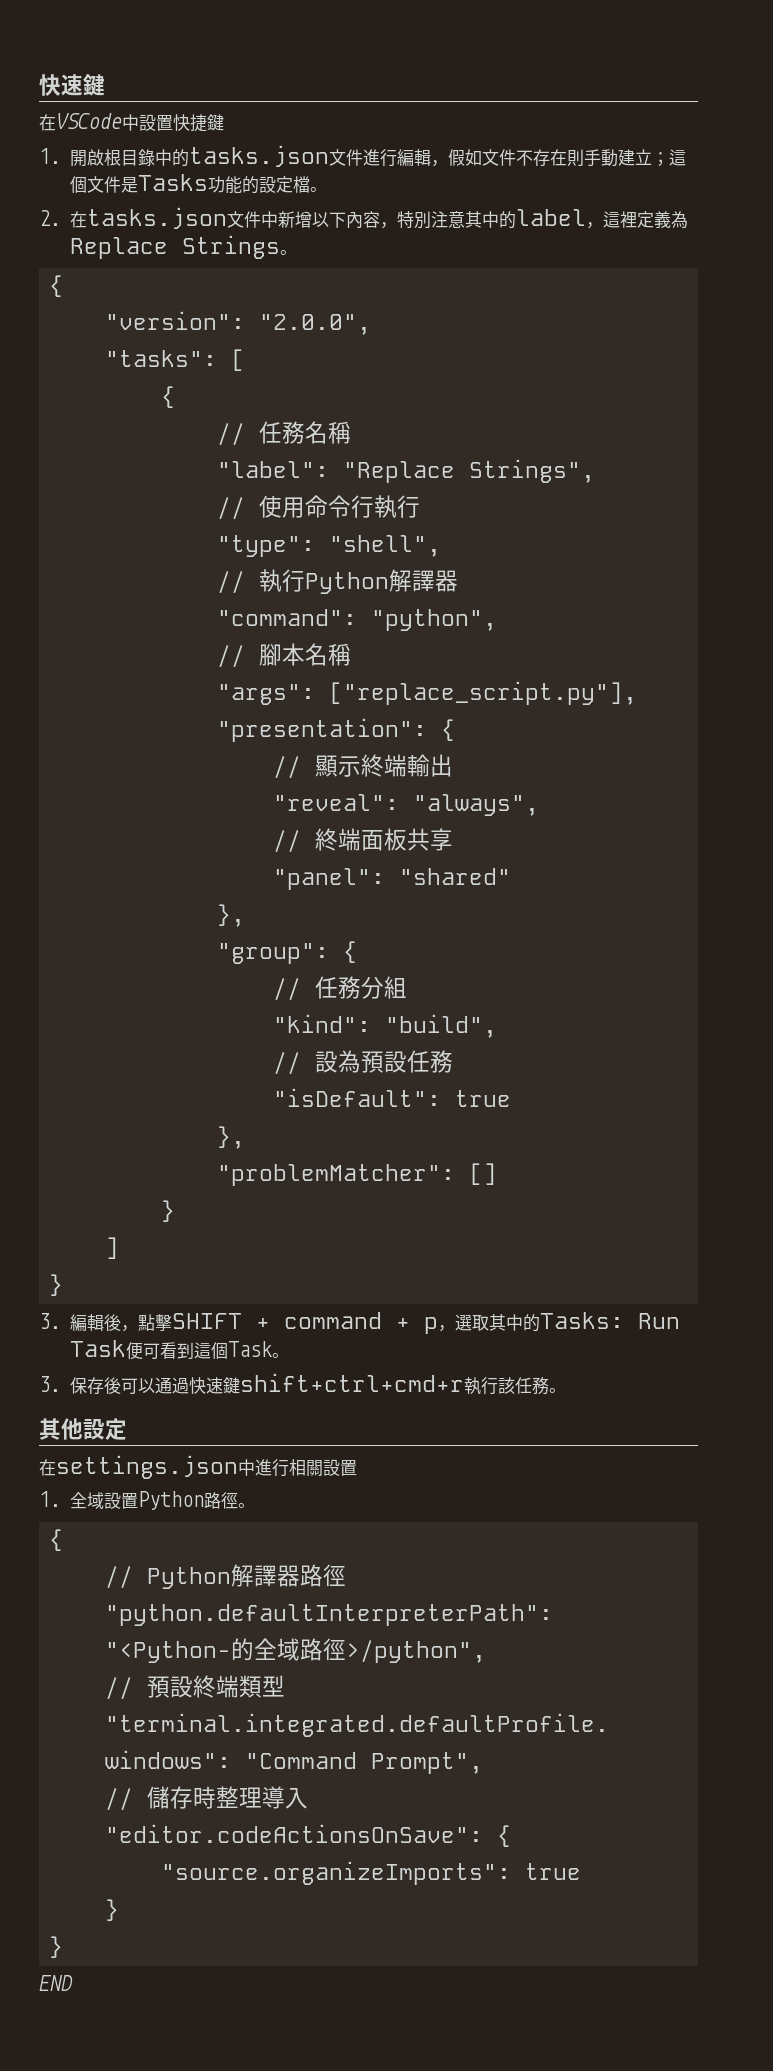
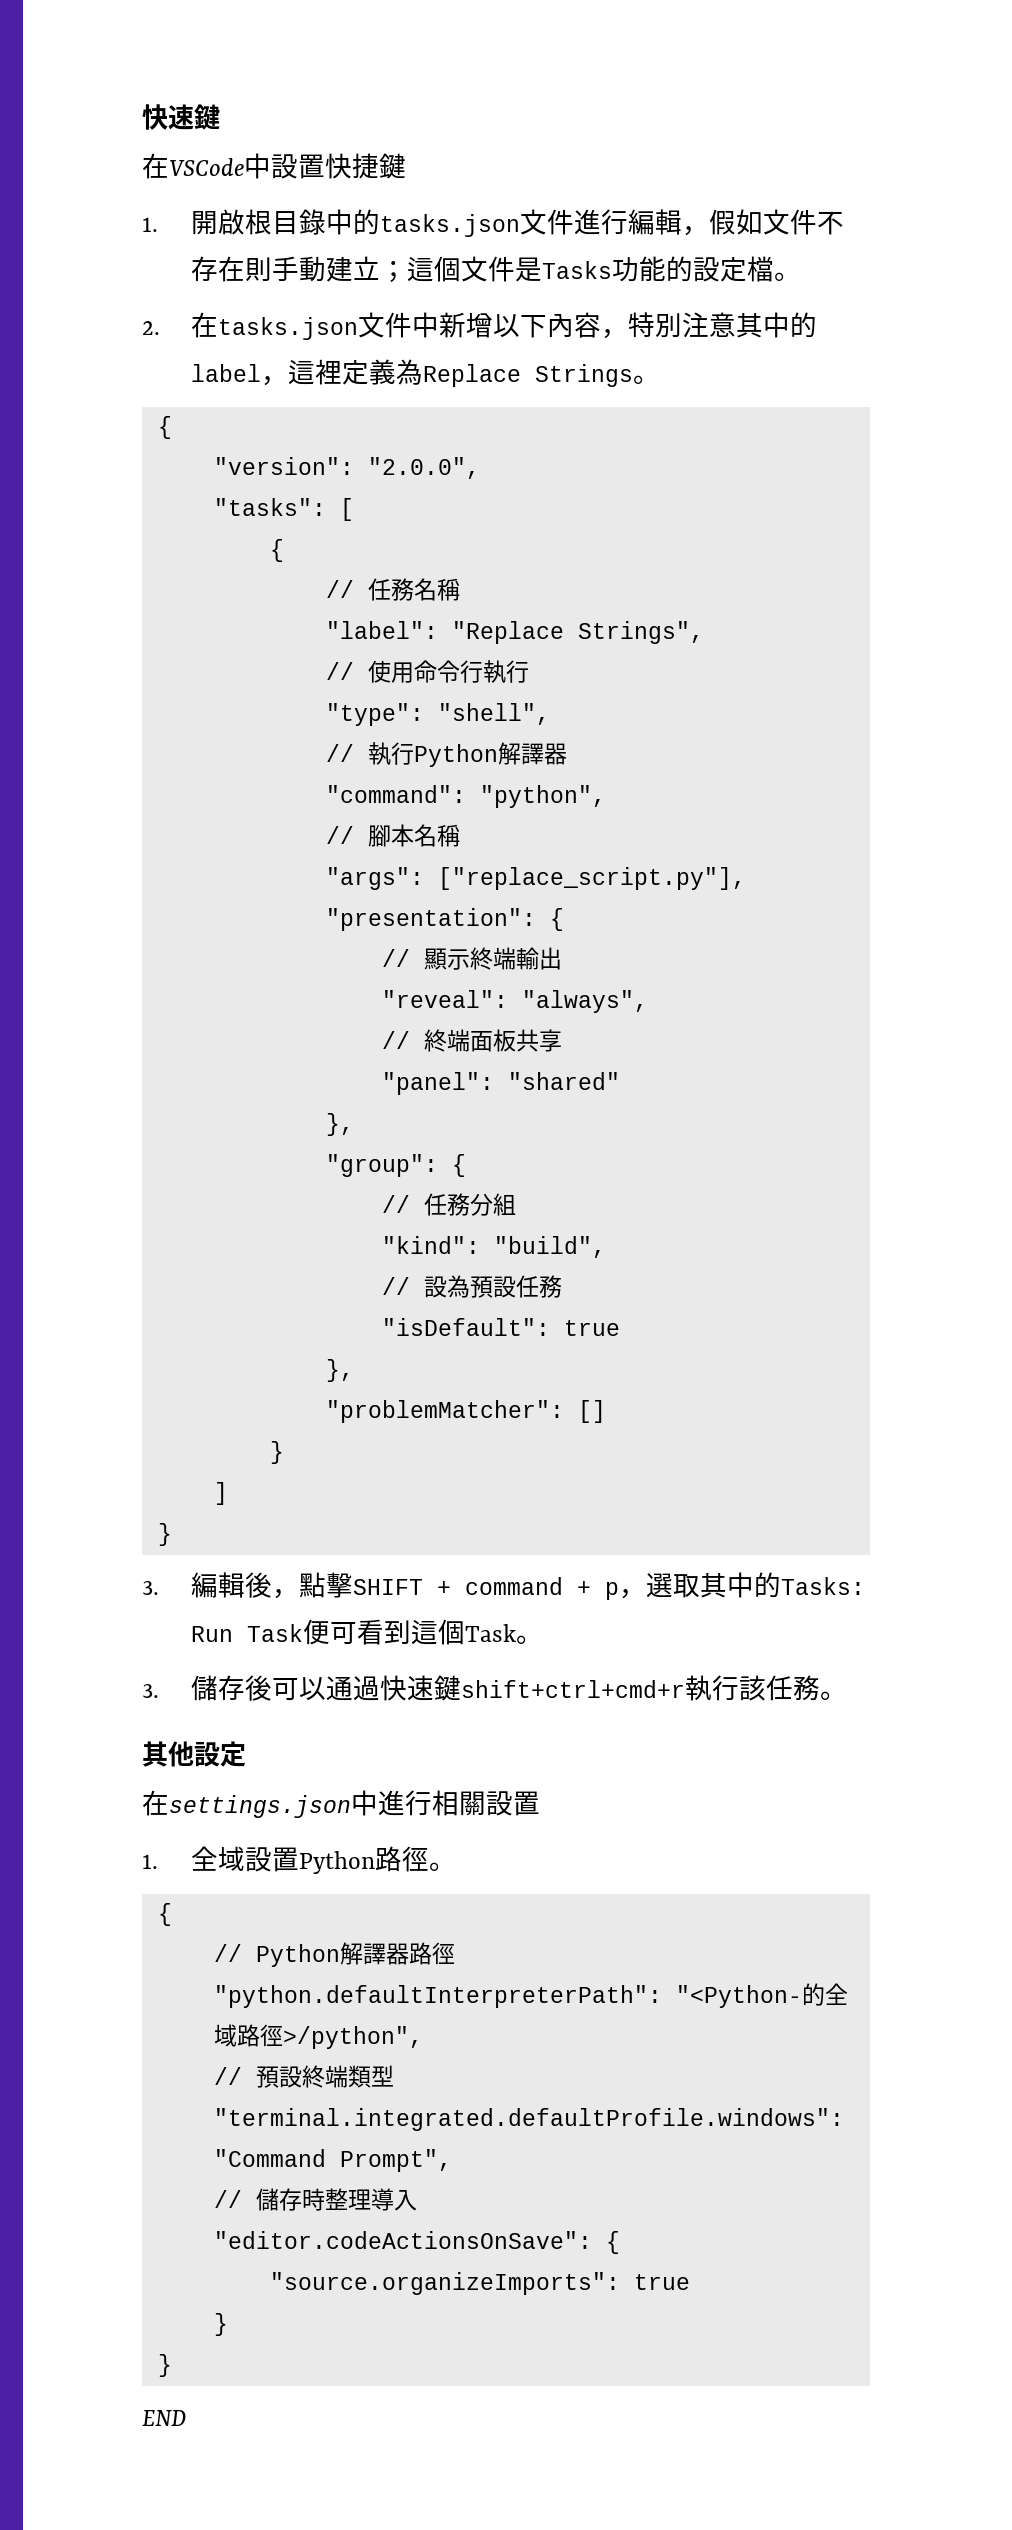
- 3.保存後可以通過快速鍵shift+ctrl+cmd+r執行該任務。
+ 3.儲存後可以通過快速鍵shift+ctrl+cmd+r執行該任務。

